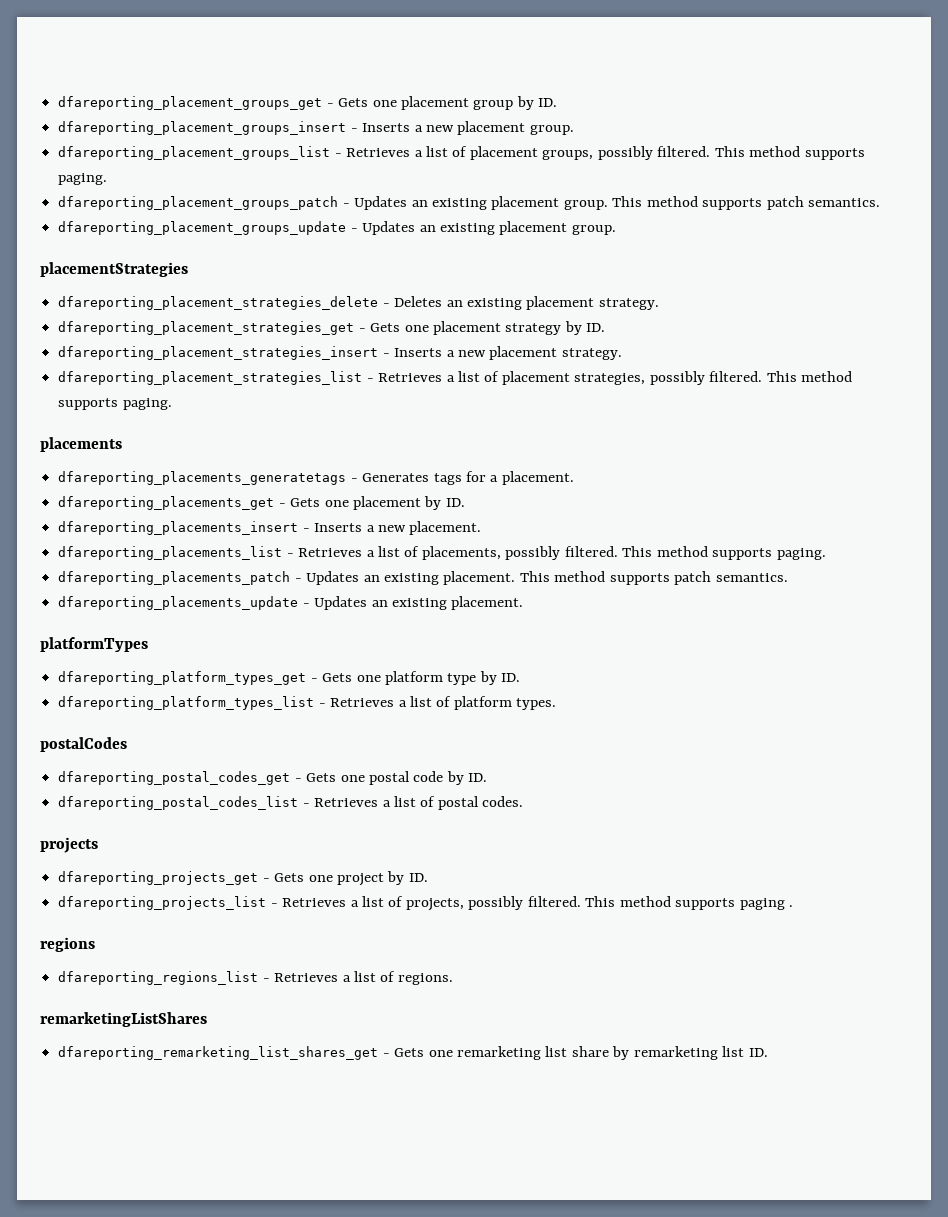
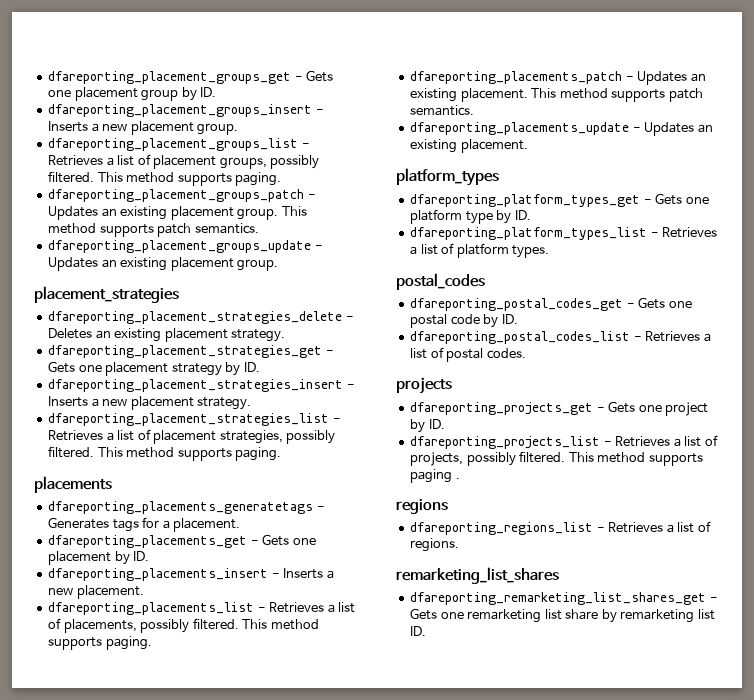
- placementStrategies
+ placement_strategies
- platformTypes
+ platform_types
- postalCodes
+ postal_codes
- remarketingListShares
+ remarketing_list_shares

